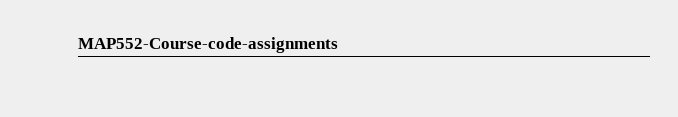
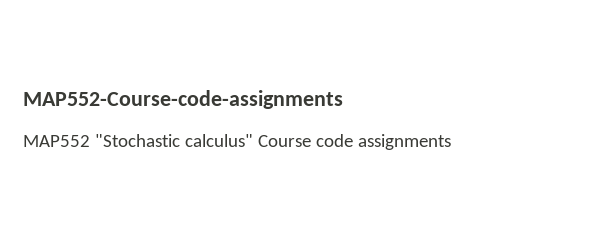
+ MAP552 "Stochastic calculus" Course code assignments

